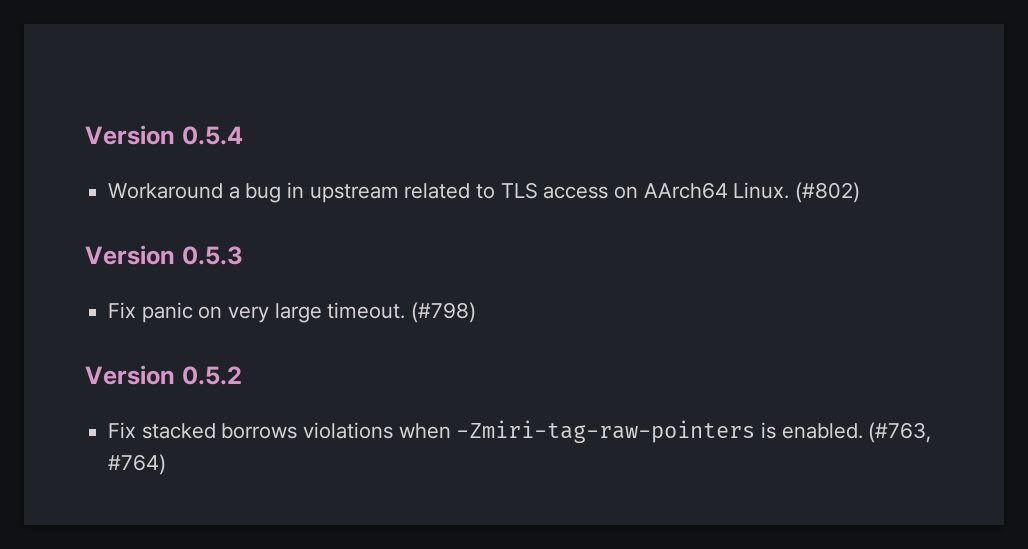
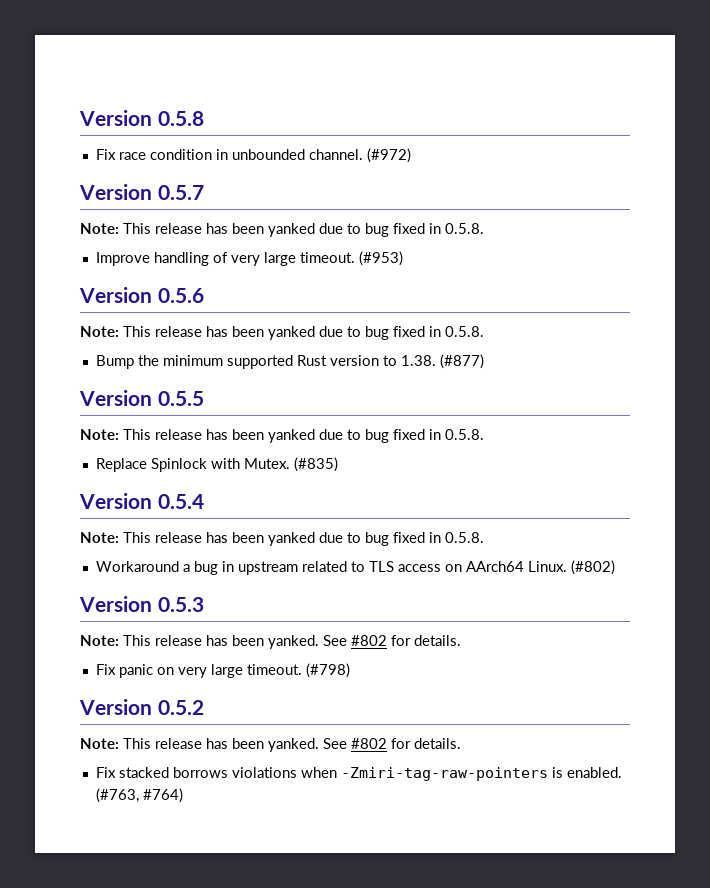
+ Version 0.5.8
+ Fix race condition in unbounded channel. (#972)
+ Version 0.5.7
+ Note: This release has been yanked due to bug fixed in 0.5.8.
+ Improve handling of very large timeout. (#953)
+ Version 0.5.6
+ Note: This release has been yanked due to bug fixed in 0.5.8.
+ Bump the minimum supported Rust version to 1.38. (#877)
+ Version 0.5.5
+ Note: This release has been yanked due to bug fixed in 0.5.8.
+ Replace Spinlock with Mutex. (#835)
  Version 0.5.4
+ Note: This release has been yanked due to bug fixed in 0.5.8.
  Version 0.5.3
+ Note: This release has been yanked. See #802 for details.
  Version 0.5.2
+ Note: This release has been yanked. See #802 for details.

